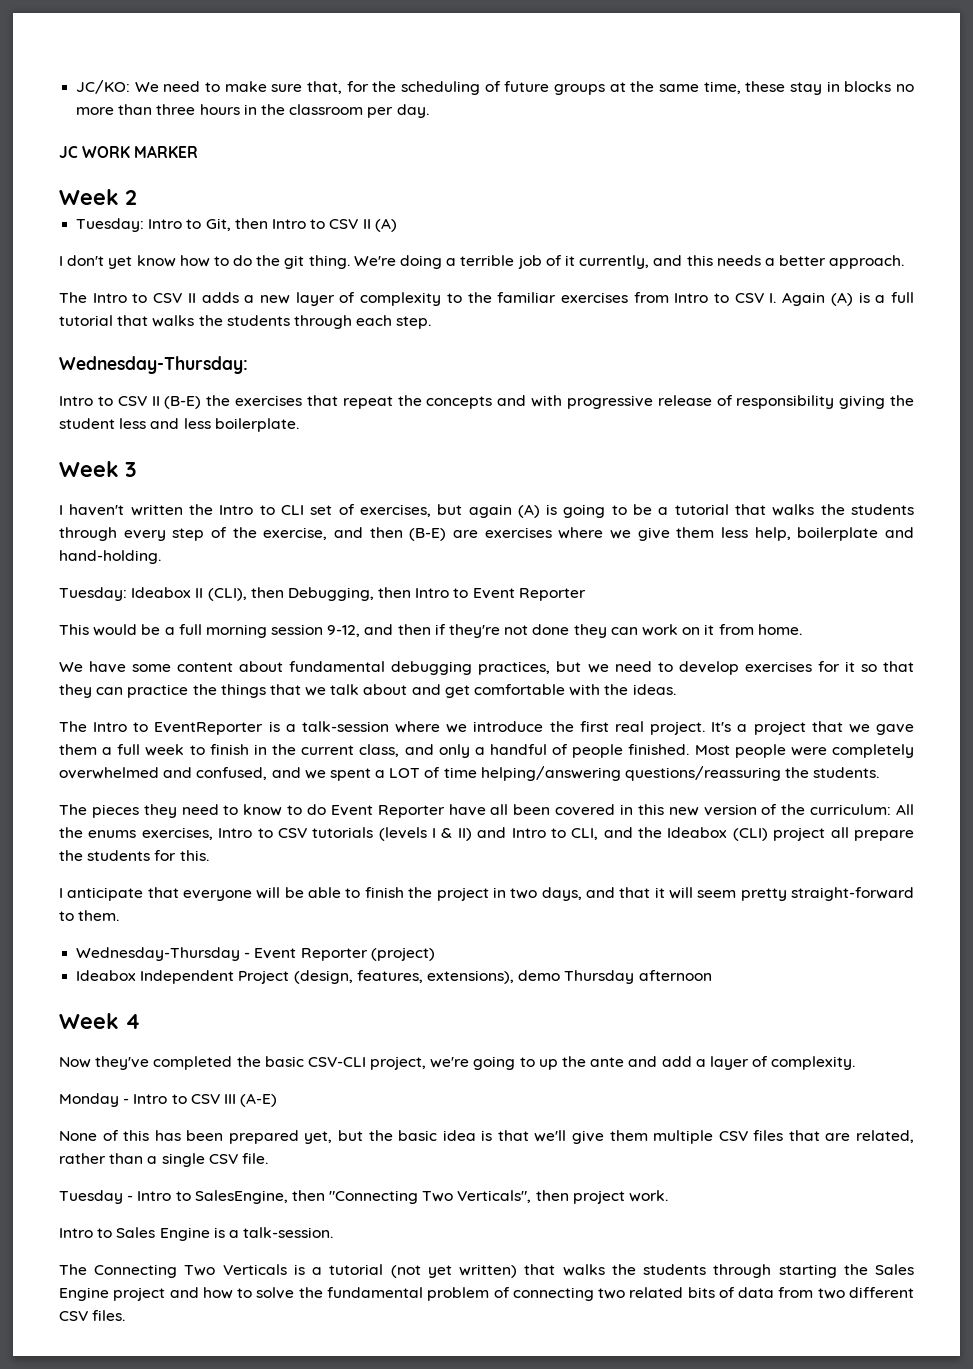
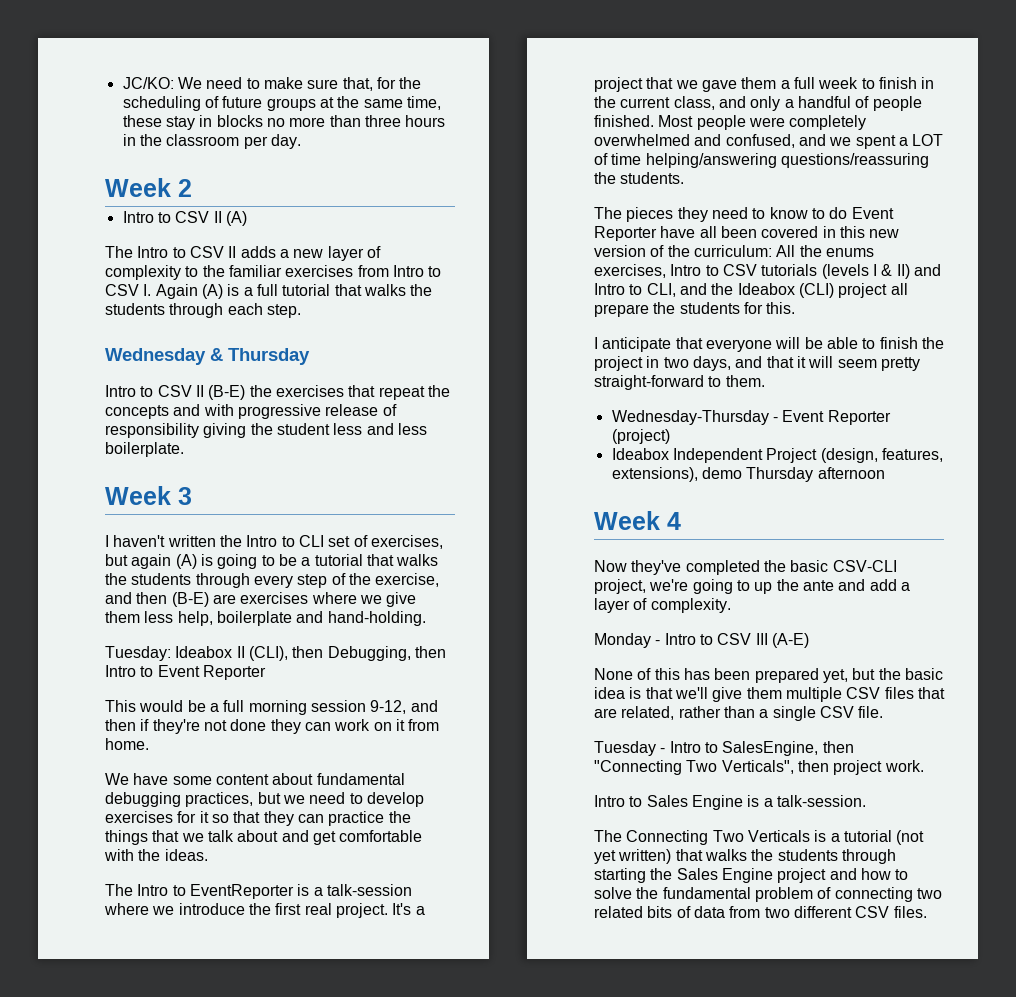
- JC WORK MARKER
- Tuesday: Intro to Git, then Intro to CSV II (A)
+ Intro to CSV II (A)
- I don't yet know how to do the git thing. We're doing a terrible job of it currently, and this needs a better approach.
- Wednesday-Thursday:
+ Wednesday & Thursday

